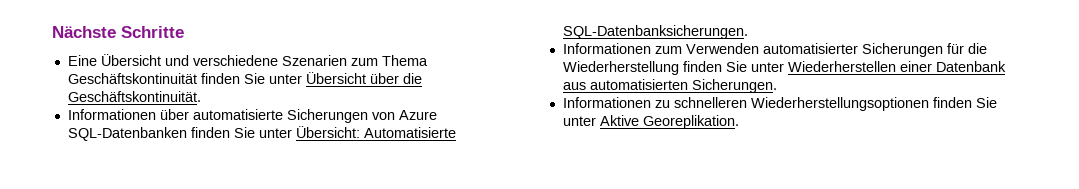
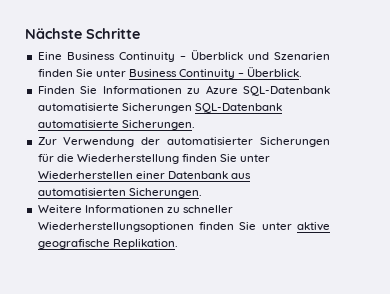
- Eine Übersicht und verschiedene Szenarien zum Thema Geschäftskontinuität finden Sie unter Übersicht über die Geschäftskontinuität.
- Informationen über automatisierte Sicherungen von Azure SQL-Datenbanken finden Sie unter Übersicht: Automatisierte SQL-Datenbanksicherungen.
- Informationen zum Verwenden automatisierter Sicherungen für die Wiederherstellung finden Sie unter Wiederherstellen einer Datenbank aus automatisierten Sicherungen.
+ Eine Business Continuity – Überblick und Szenarien finden Sie unter Business Continuity – Überblick.
+ Finden Sie Informationen zu Azure SQL-Datenbank automatisierte Sicherungen SQL-Datenbank automatisierte Sicherungen.
+ Zur Verwendung der automatisierter Sicherungen für die Wiederherstellung finden Sie unter Wiederherstellen einer Datenbank aus automatisierten Sicherungen.
- Informationen zu schnelleren Wiederherstellungsoptionen finden Sie unter Aktive Georeplikation.
+ Weitere Informationen zu schneller Wiederherstellungsoptionen finden Sie unter aktive geografische Replikation.

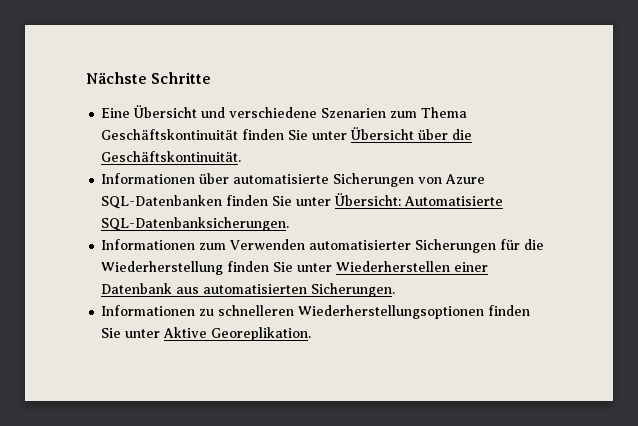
- Eine Business Continuity – Überblick und Szenarien finden Sie unter Business Continuity – Überblick.
- Finden Sie Informationen zu Azure SQL-Datenbank automatisierte Sicherungen SQL-Datenbank automatisierte Sicherungen.
- Zur Verwendung der automatisierter Sicherungen für die Wiederherstellung finden Sie unter Wiederherstellen einer Datenbank aus automatisierten Sicherungen.
+ Eine Übersicht und verschiedene Szenarien zum Thema Geschäftskontinuität finden Sie unter Übersicht über die Geschäftskontinuität.
+ Informationen über automatisierte Sicherungen von Azure SQL-Datenbanken finden Sie unter Übersicht: Automatisierte SQL-Datenbanksicherungen.
+ Informationen zum Verwenden automatisierter Sicherungen für die Wiederherstellung finden Sie unter Wiederherstellen einer Datenbank aus automatisierten Sicherungen.
- Weitere Informationen zu schneller Wiederherstellungsoptionen finden Sie unter aktive geografische Replikation.
+ Informationen zu schnelleren Wiederherstellungsoptionen finden Sie unter Aktive Georeplikation.

